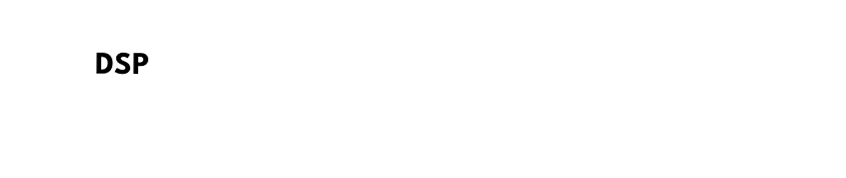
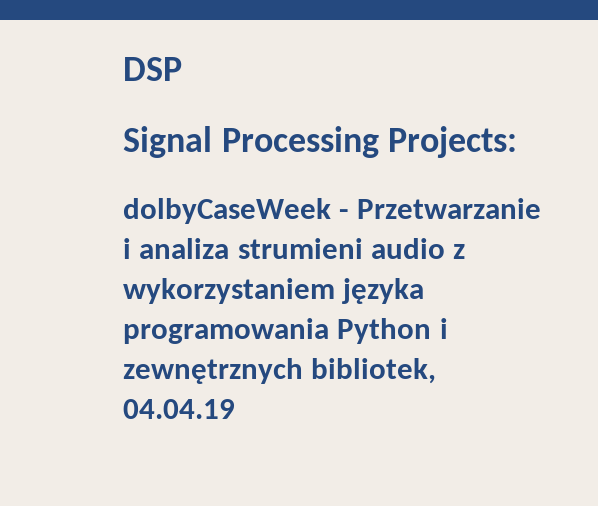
+ Signal Processing Projects:
+ dolbyCaseWeek - Przetwarzanie i analiza strumieni audio z wykorzystaniem języka programowania Python i zewnętrznych bibliotek, 04.04.19

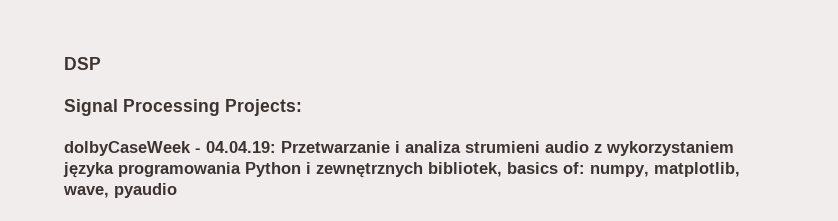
- dolbyCaseWeek - Przetwarzanie i analiza strumieni audio z wykorzystaniem języka programowania Python i zewnętrznych bibliotek, 04.04.19
+ dolbyCaseWeek - 04.04.19: Przetwarzanie i analiza strumieni audio z wykorzystaniem języka programowania Python i zewnętrznych bibliotek, basics of: numpy, matplotlib, wave, pyaudio

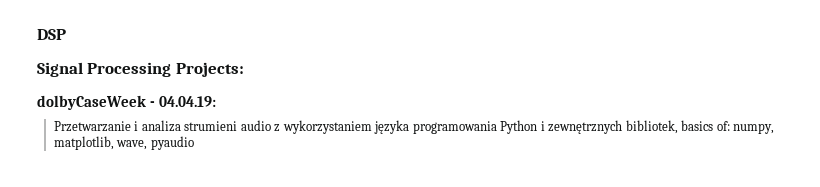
- dolbyCaseWeek - 04.04.19: Przetwarzanie i analiza strumieni audio z wykorzystaniem języka programowania Python i zewnętrznych bibliotek, basics of: numpy, matplotlib, wave, pyaudio
+ dolbyCaseWeek - 04.04.19:
+ Przetwarzanie i analiza strumieni audio z wykorzystaniem języka programowania Python i zewnętrznych bibliotek, basics of: numpy, matplotlib, wave, pyaudio

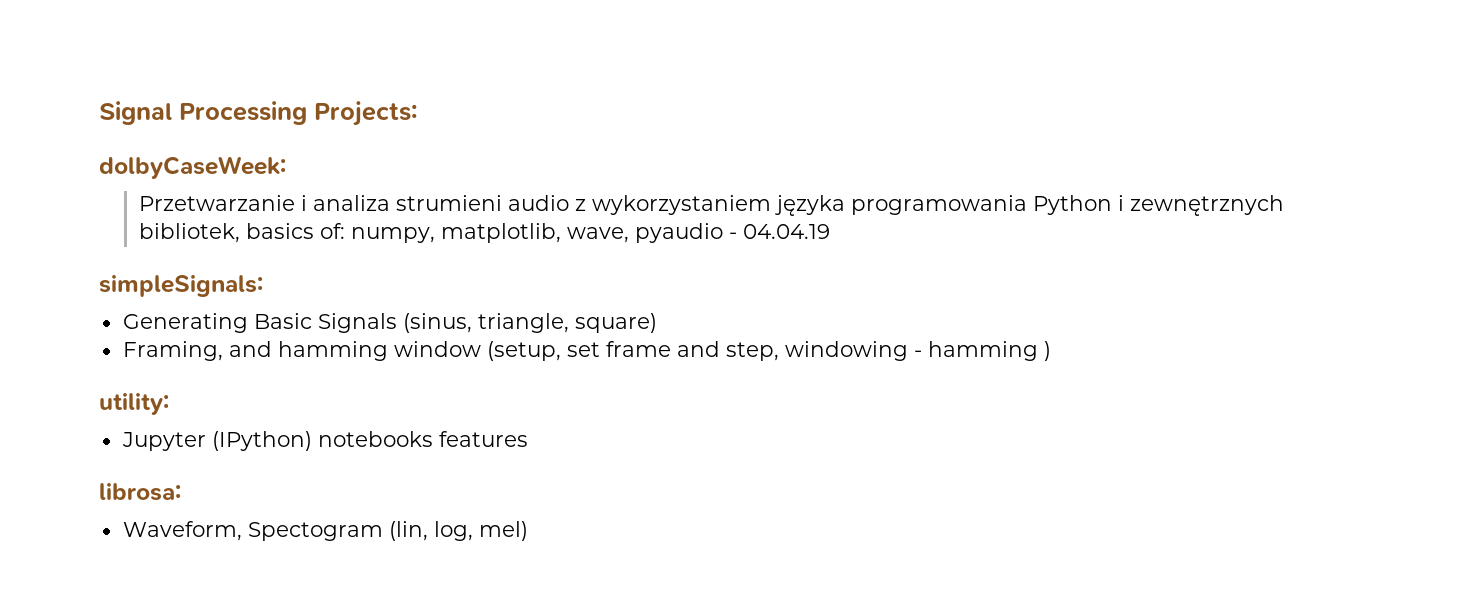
- DSP
- dolbyCaseWeek - 04.04.19:
+ dolbyCaseWeek:
- Przetwarzanie i analiza strumieni audio z wykorzystaniem języka programowania Python i zewnętrznych bibliotek, basics of: numpy, matplotlib, wave, pyaudio
+ Przetwarzanie i analiza strumieni audio z wykorzystaniem języka programowania Python i zewnętrznych bibliotek, basics of: numpy, matplotlib, wave, pyaudio - 04.04.19
+ simpleSignals:
+ Generating Basic Signals (sinus, triangle, square)
+ Framing, and hamming window (setup, set frame and step, windowing - hamming )
+ utility:
+ Jupyter (IPython) notebooks features
+ librosa:
+ Waveform, Spectogram (lin, log, mel)

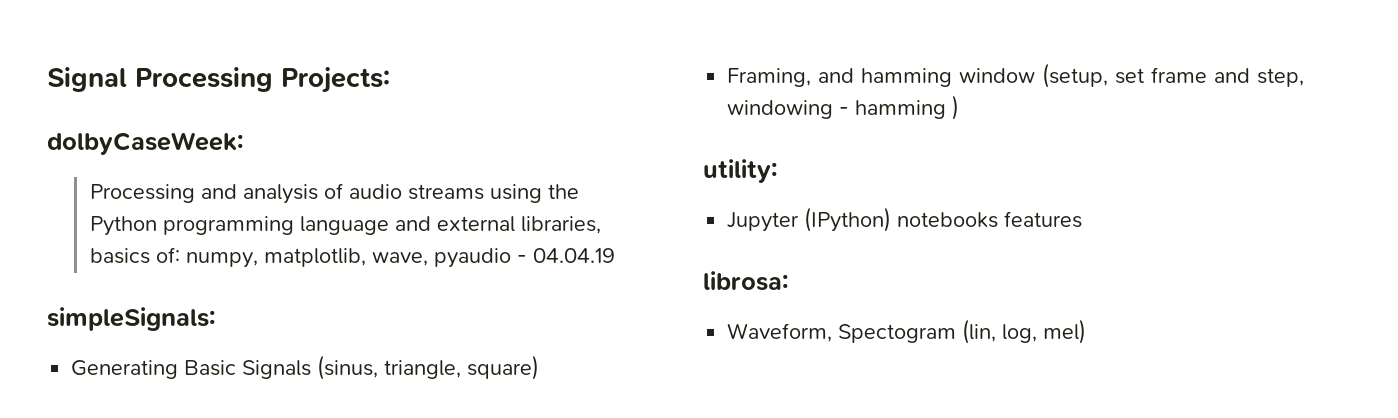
- Przetwarzanie i analiza strumieni audio z wykorzystaniem języka programowania Python i zewnętrznych bibliotek, basics of: numpy, matplotlib, wave, pyaudio - 04.04.19
+ Processing and analysis of audio streams using the Python programming language and external libraries, basics of: numpy, matplotlib, wave, pyaudio - 04.04.19

